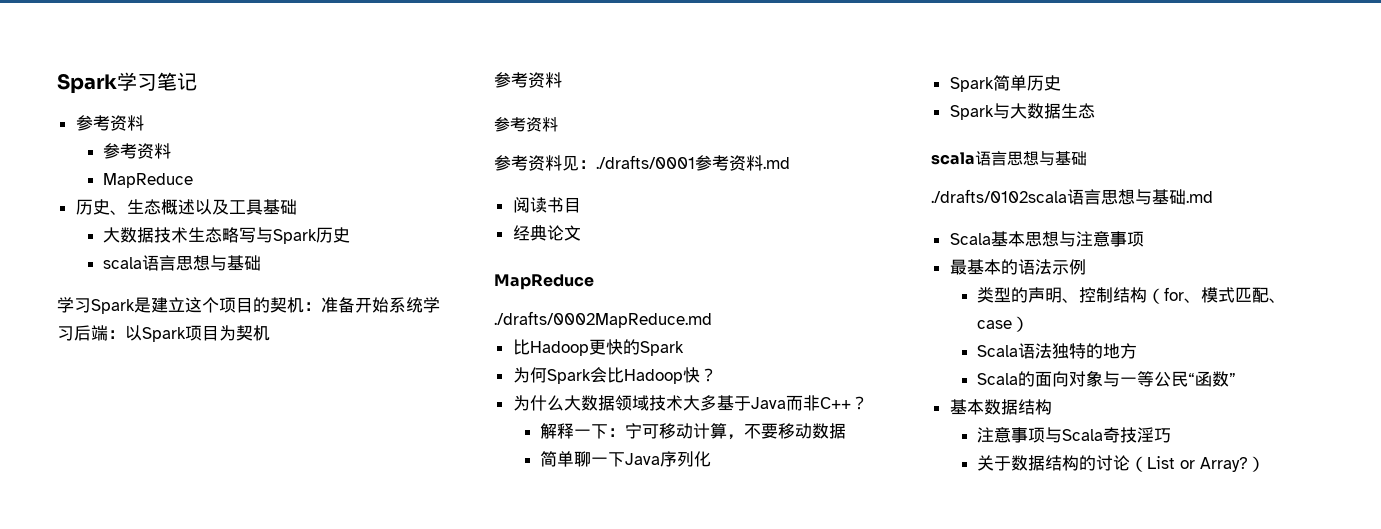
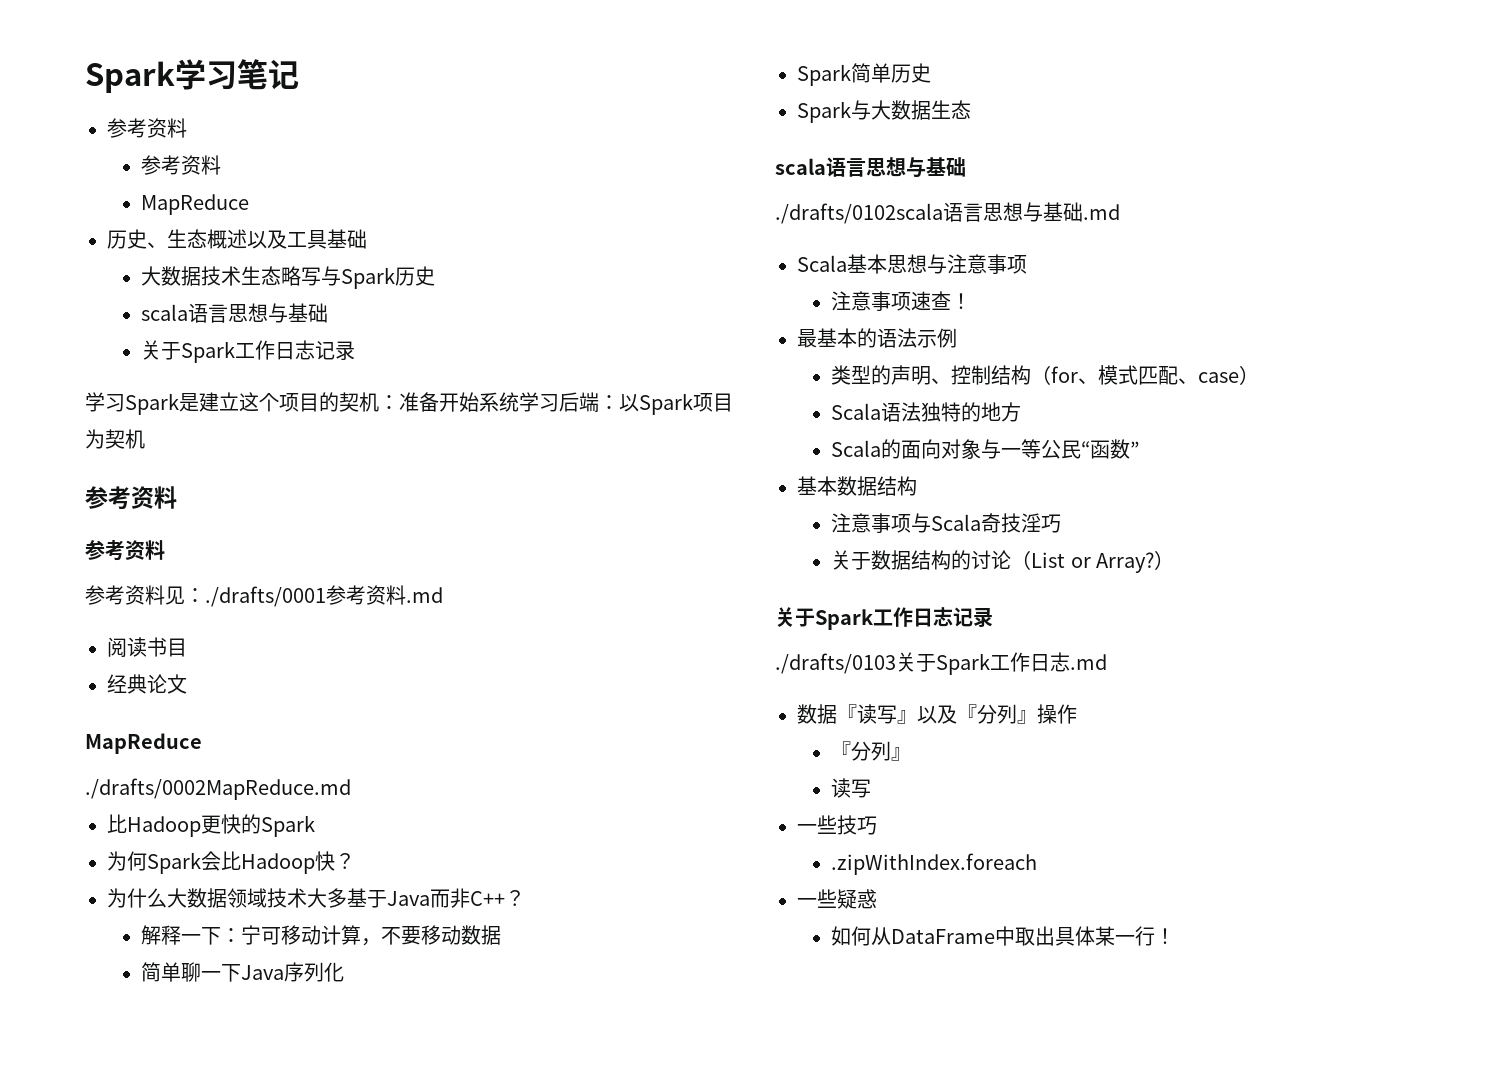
  大数据技术生态略写与Spark历史
  scala语言思想与基础
+ 关于Spark工作日志记录
+ 注意事项速查！
  关于数据结构的讨论（List or Array?）
+ 关于Spark工作日志记录
+ ./drafts/0103关于Spark工作日志.md
+ 数据『读写』以及『分列』操作
+ 『分列』
+ 读写
+ 一些技巧
+ .zipWithIndex.foreach
+ 一些疑惑
+ 如何从DataFrame中取出具体某一行！

